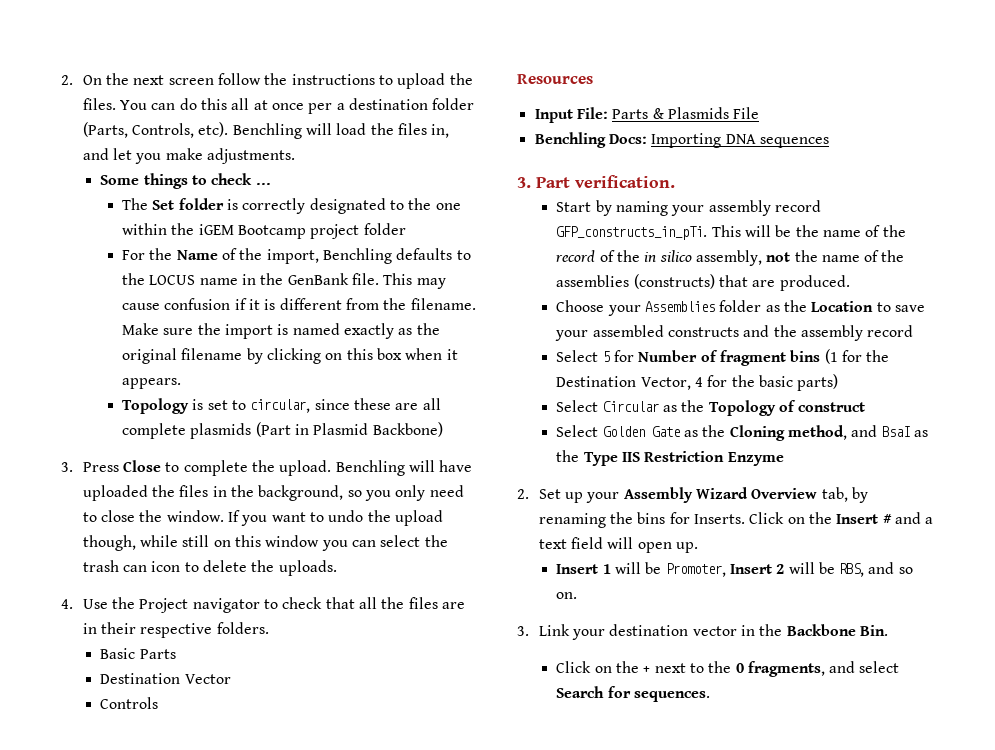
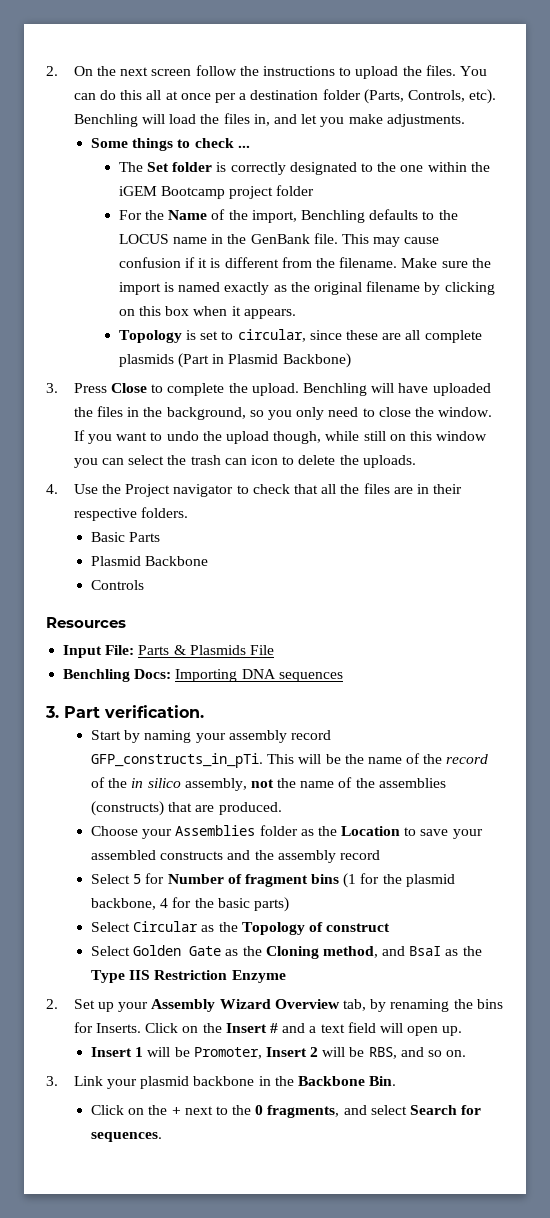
- Destination Vector
+ Plasmid Backbone
- Select 5 for Number of fragment bins (1 for the Destination Vector, 4 for the basic parts)
+ Select 5 for Number of fragment bins (1 for the plasmid backbone, 4 for the basic parts)
- 3. Link your destination vector in the Backbone Bin.
+ 3. Link your plasmid backbone in the Backbone Bin.

